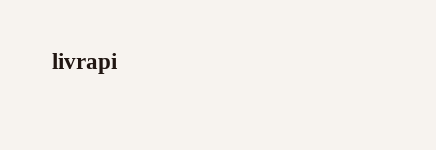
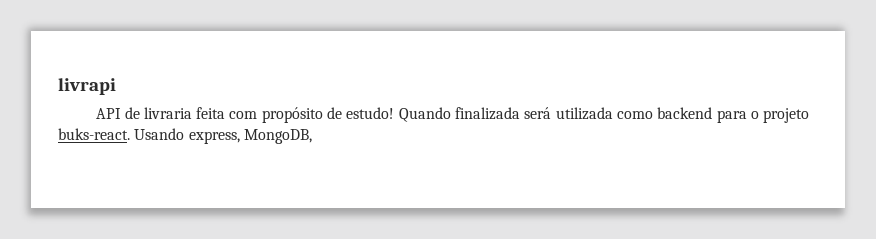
+ API de livraria feita com propósito de estudo! Quando finalizada será utilizada como backend para o projeto buks-react. Usando express, MongoDB,

